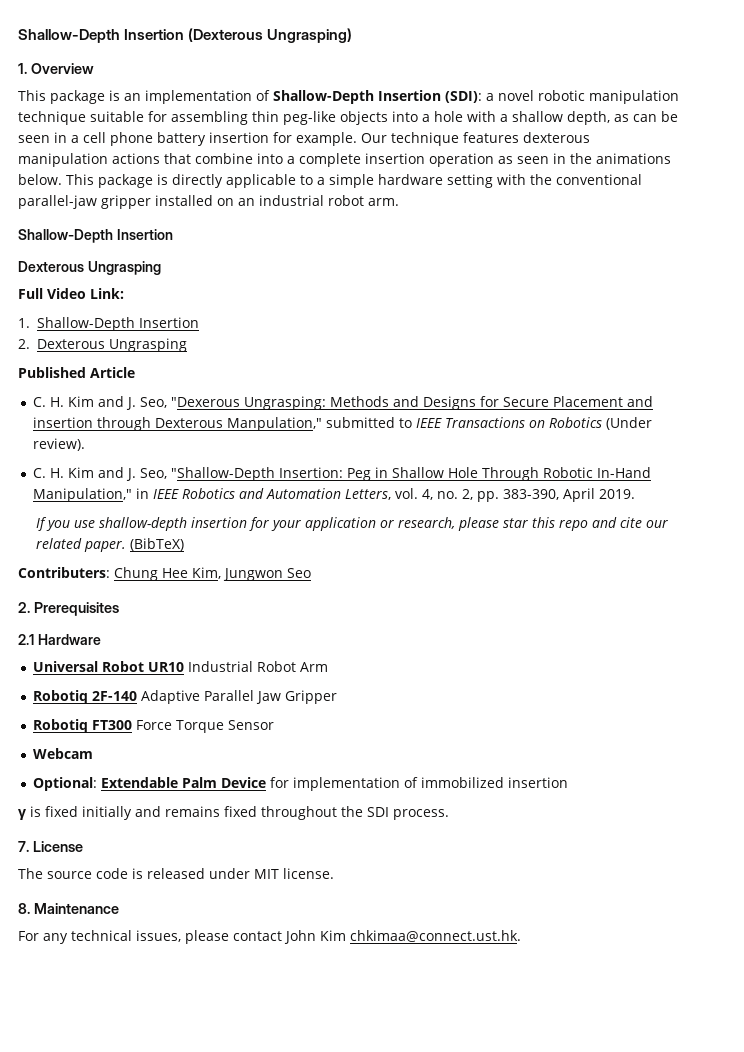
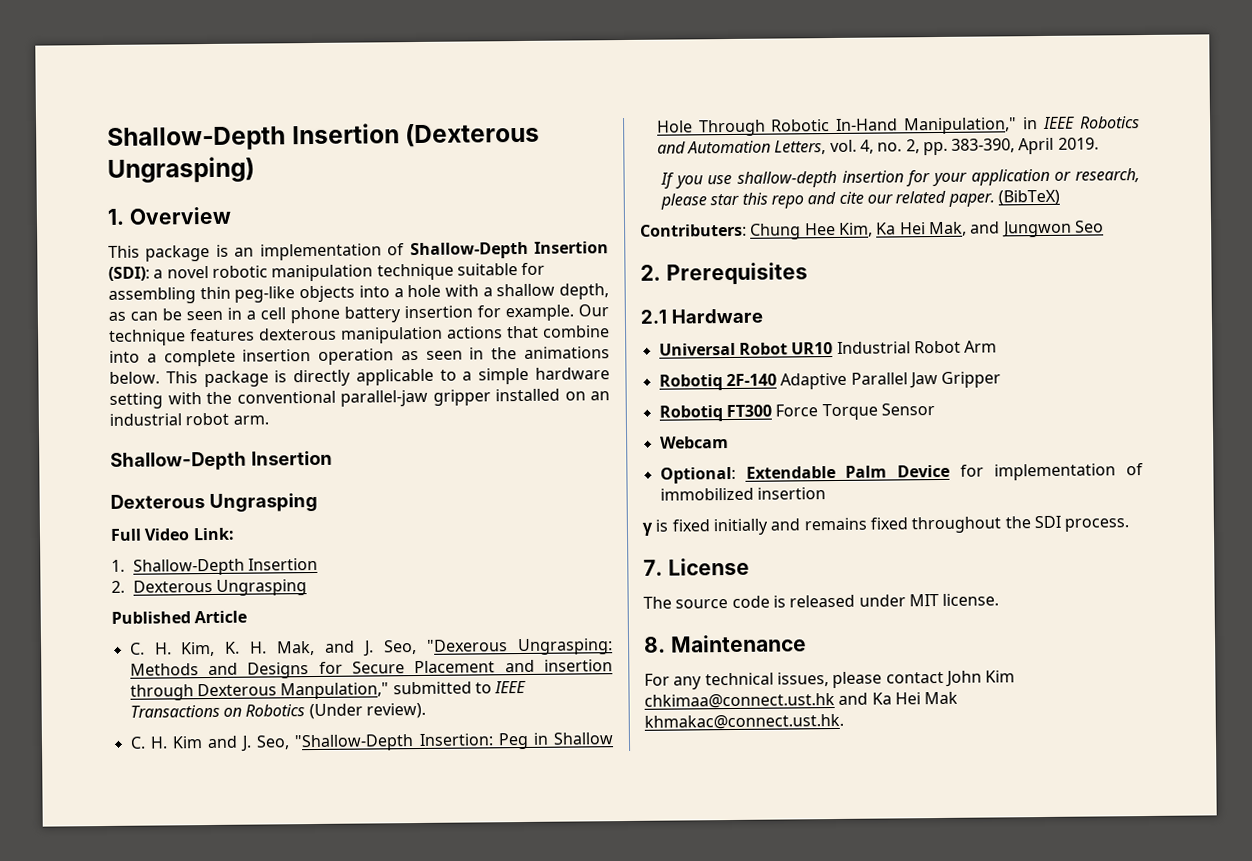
- C. H. Kim and J. Seo, "Dexerous Ungrasping: Methods and Designs for Secure Placement and insertion through Dexterous Manpulation," submitted to IEEE Transactions on Robotics (Under review).
+ C. H. Kim, K. H. Mak, and J. Seo, "Dexerous Ungrasping: Methods and Designs for Secure Placement and insertion through Dexterous Manpulation," submitted to IEEE Transactions on Robotics (Under review).
- Contributers: Chung Hee Kim, Jungwon Seo
+ Contributers: Chung Hee Kim, Ka Hei Mak, and Jungwon Seo
- For any technical issues, please contact John Kim chkimaa@connect.ust.hk.
+ For any technical issues, please contact John Kim chkimaa@connect.ust.hk and Ka Hei Mak khmakac@connect.ust.hk.

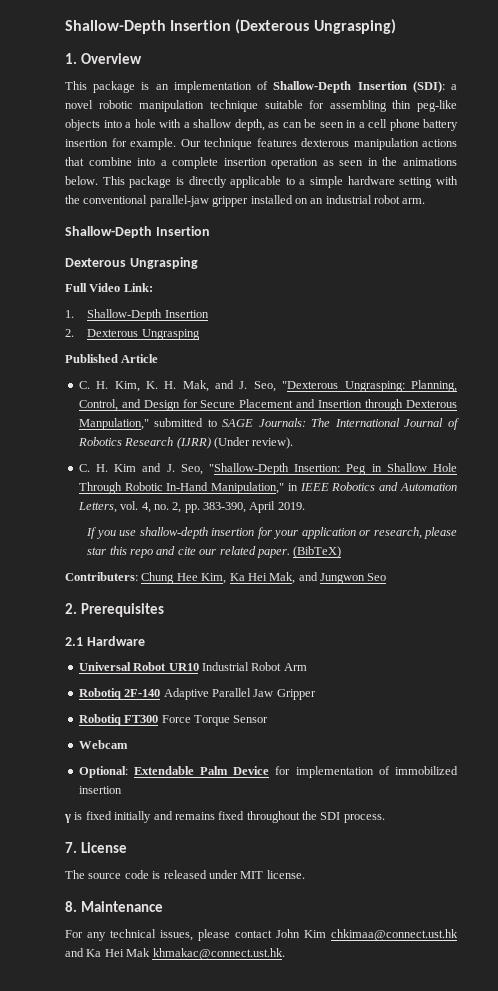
- C. H. Kim, K. H. Mak, and J. Seo, "Dexerous Ungrasping: Methods and Designs for Secure Placement and insertion through Dexterous Manpulation," submitted to IEEE Transactions on Robotics (Under review).
+ C. H. Kim, K. H. Mak, and J. Seo, "Dexterous Ungrasping: Planning, Control, and Design for Secure Placement and Insertion through Dexterous Manpulation," submitted to SAGE Journals: The International Journal of Robotics Research (IJRR) (Under review).

